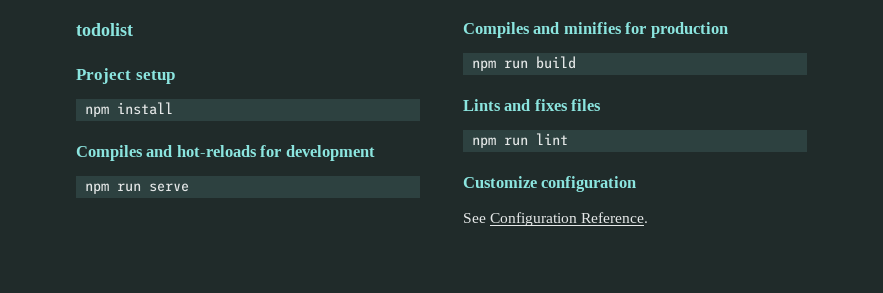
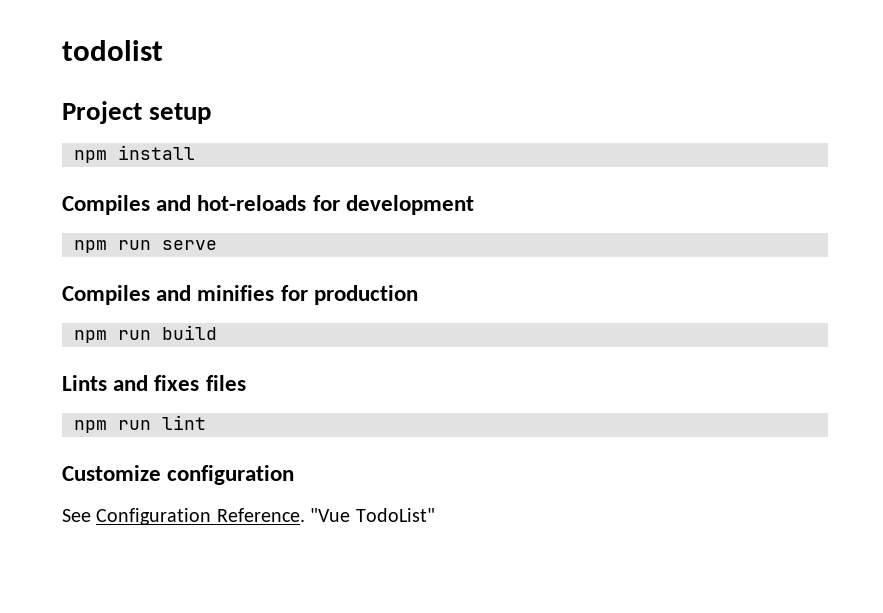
+ "Vue TodoList"

